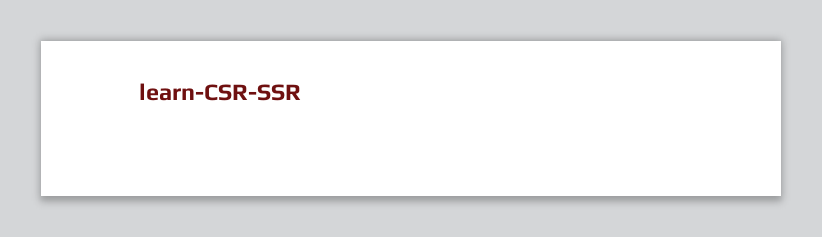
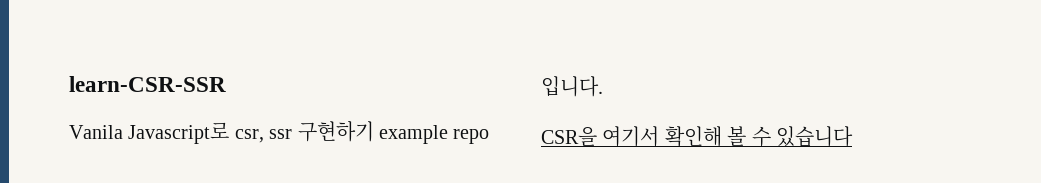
+ Vanila Javascript로 csr, ssr 구현하기 example repo 입니다.
+ CSR을 여기서 확인해 볼 수 있습니다

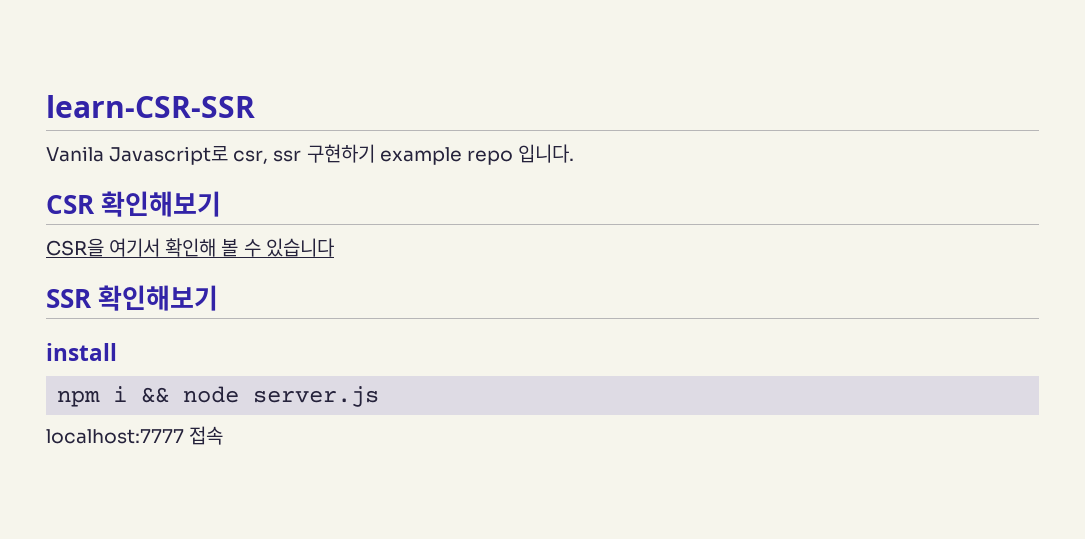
+ CSR 확인해보기
+ SSR 확인해보기
+ install
+ npm i && node server.js
+ localhost:7777 접속

